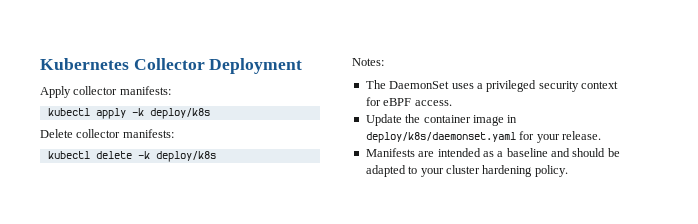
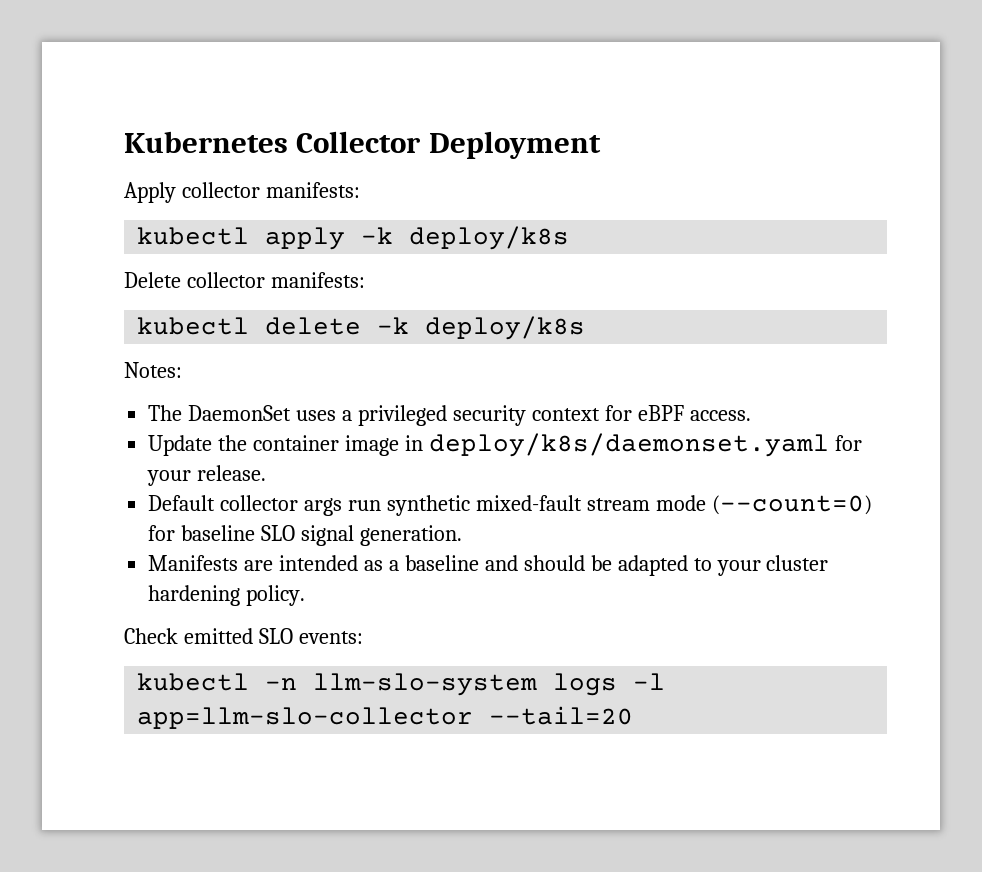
+ Default collector args run synthetic mixed-fault stream mode (--count=0) for baseline SLO signal generation.
+ Check emitted SLO events:
+ kubectl -n llm-slo-system logs -l app=llm-slo-collector --tail=20

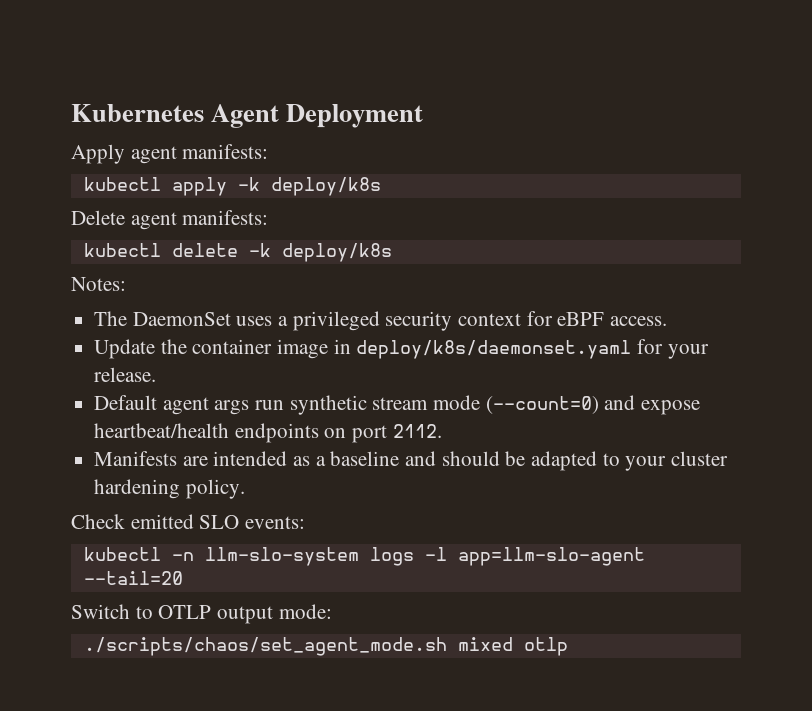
- Kubernetes Collector Deployment
+ Kubernetes Agent Deployment
- Apply collector manifests:
+ Apply agent manifests:
- Delete collector manifests:
+ Delete agent manifests:
- Default collector args run synthetic mixed-fault stream mode (--count=0) for baseline SLO signal generation.
+ Default agent args run synthetic stream mode (--count=0) and expose heartbeat/health endpoints on port 2112.
- kubectl -n llm-slo-system logs -l app=llm-slo-collector --tail=20
+ kubectl -n llm-slo-system logs -l app=llm-slo-agent --tail=20
+ Switch to OTLP output mode:
+ ./scripts/chaos/set_agent_mode.sh mixed otlp

